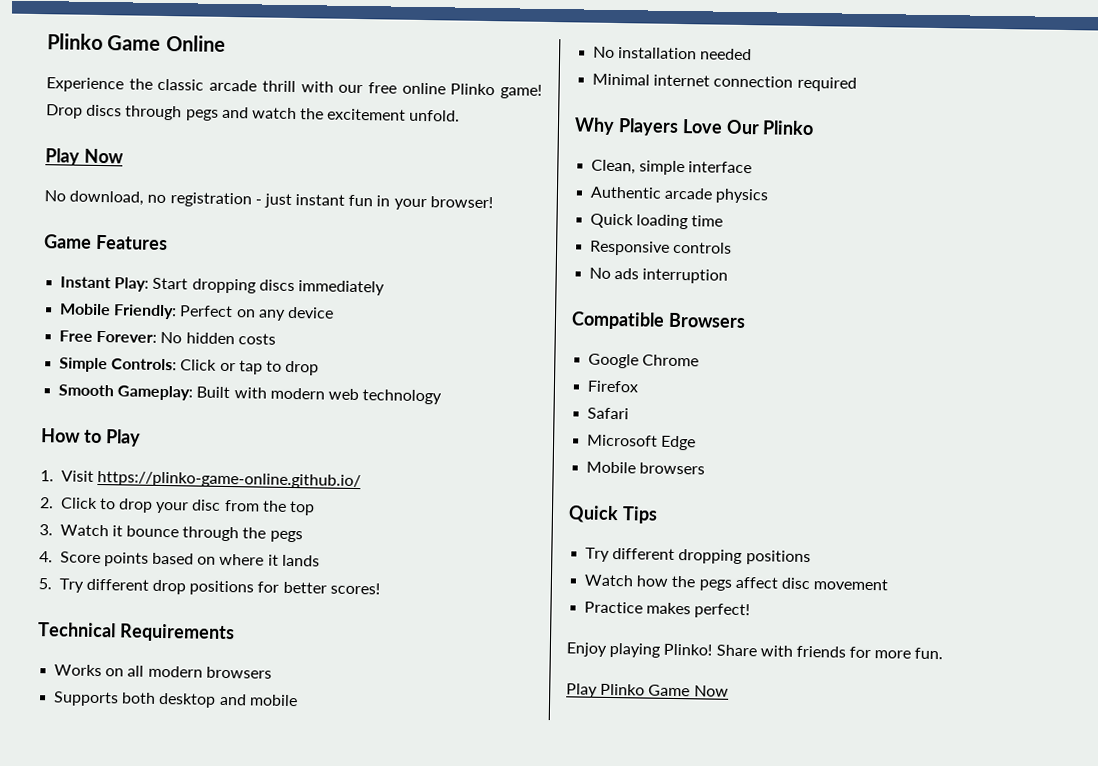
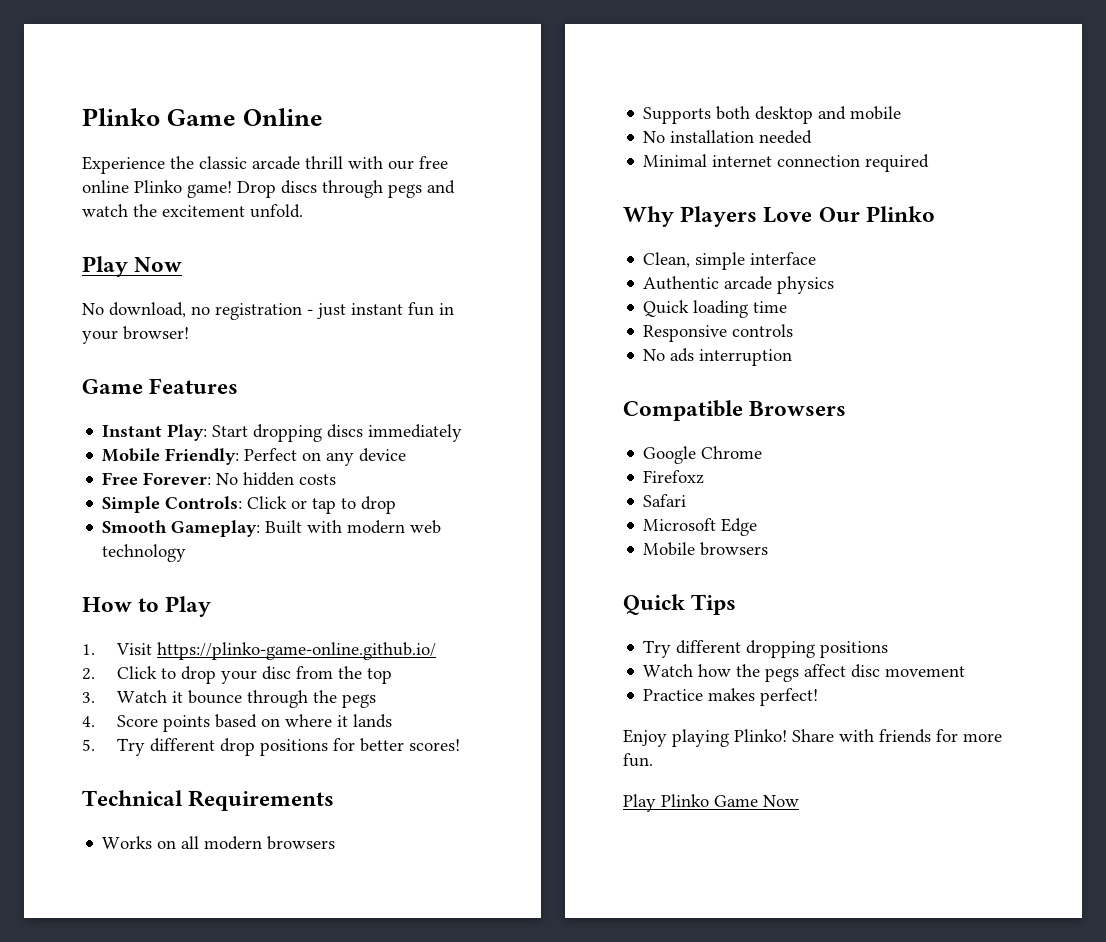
- Firefox
+ Firefoxz

